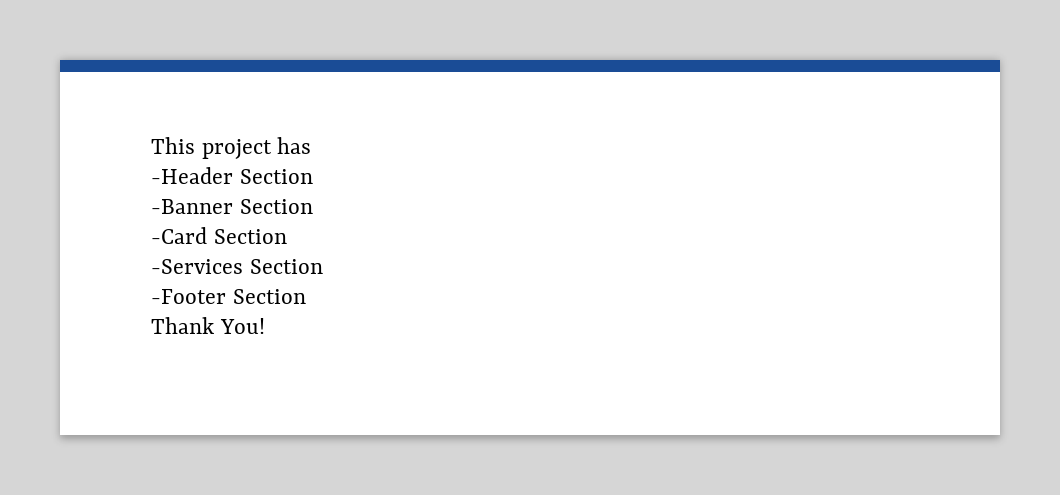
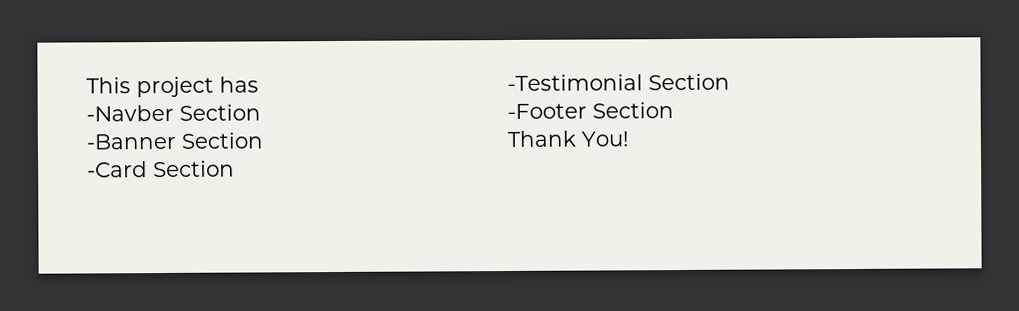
- -Header Section
+ -Navber Section
- -Services Section
+ -Testimonial Section

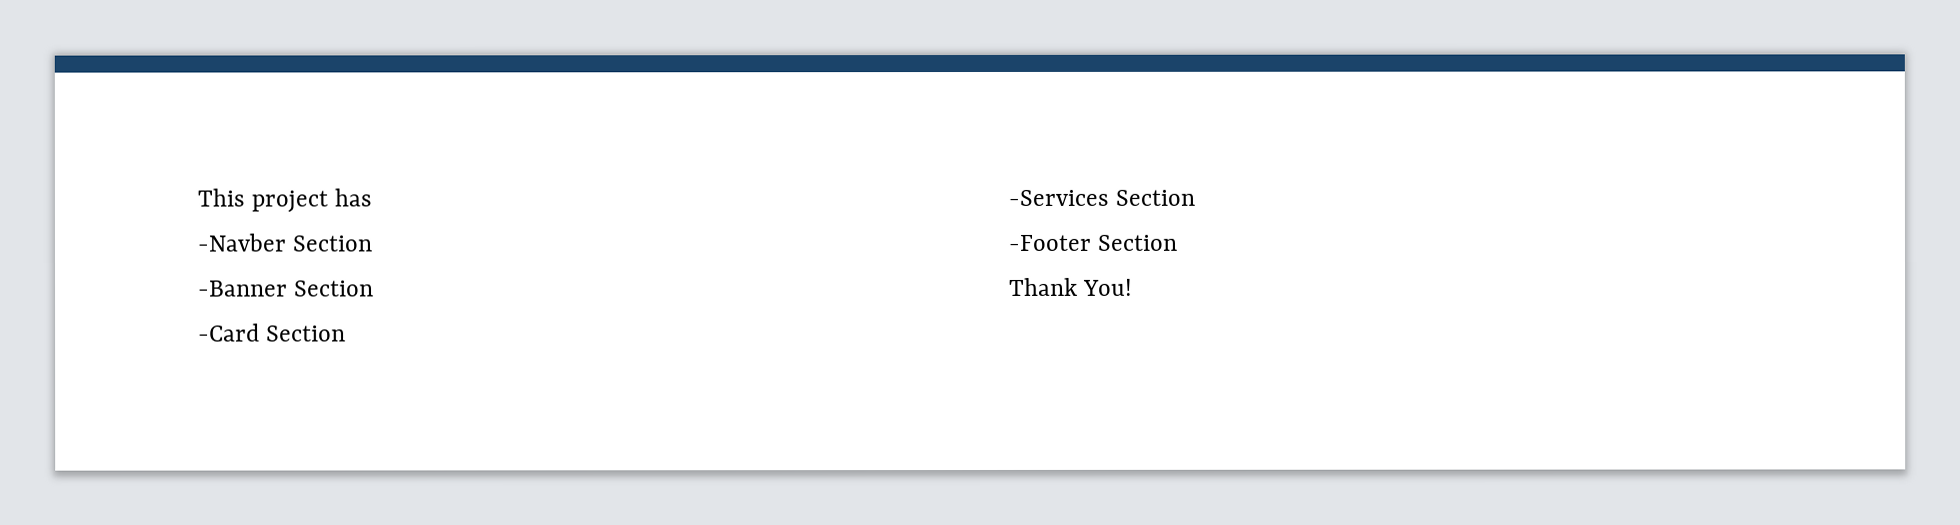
- -Testimonial Section
+ -Services Section

